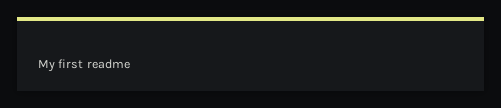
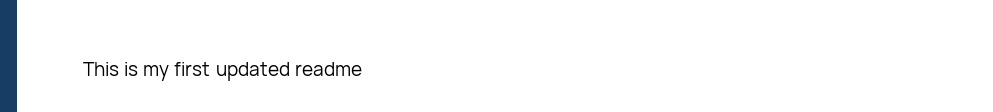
- My first readme
+ This is my first updated readme

